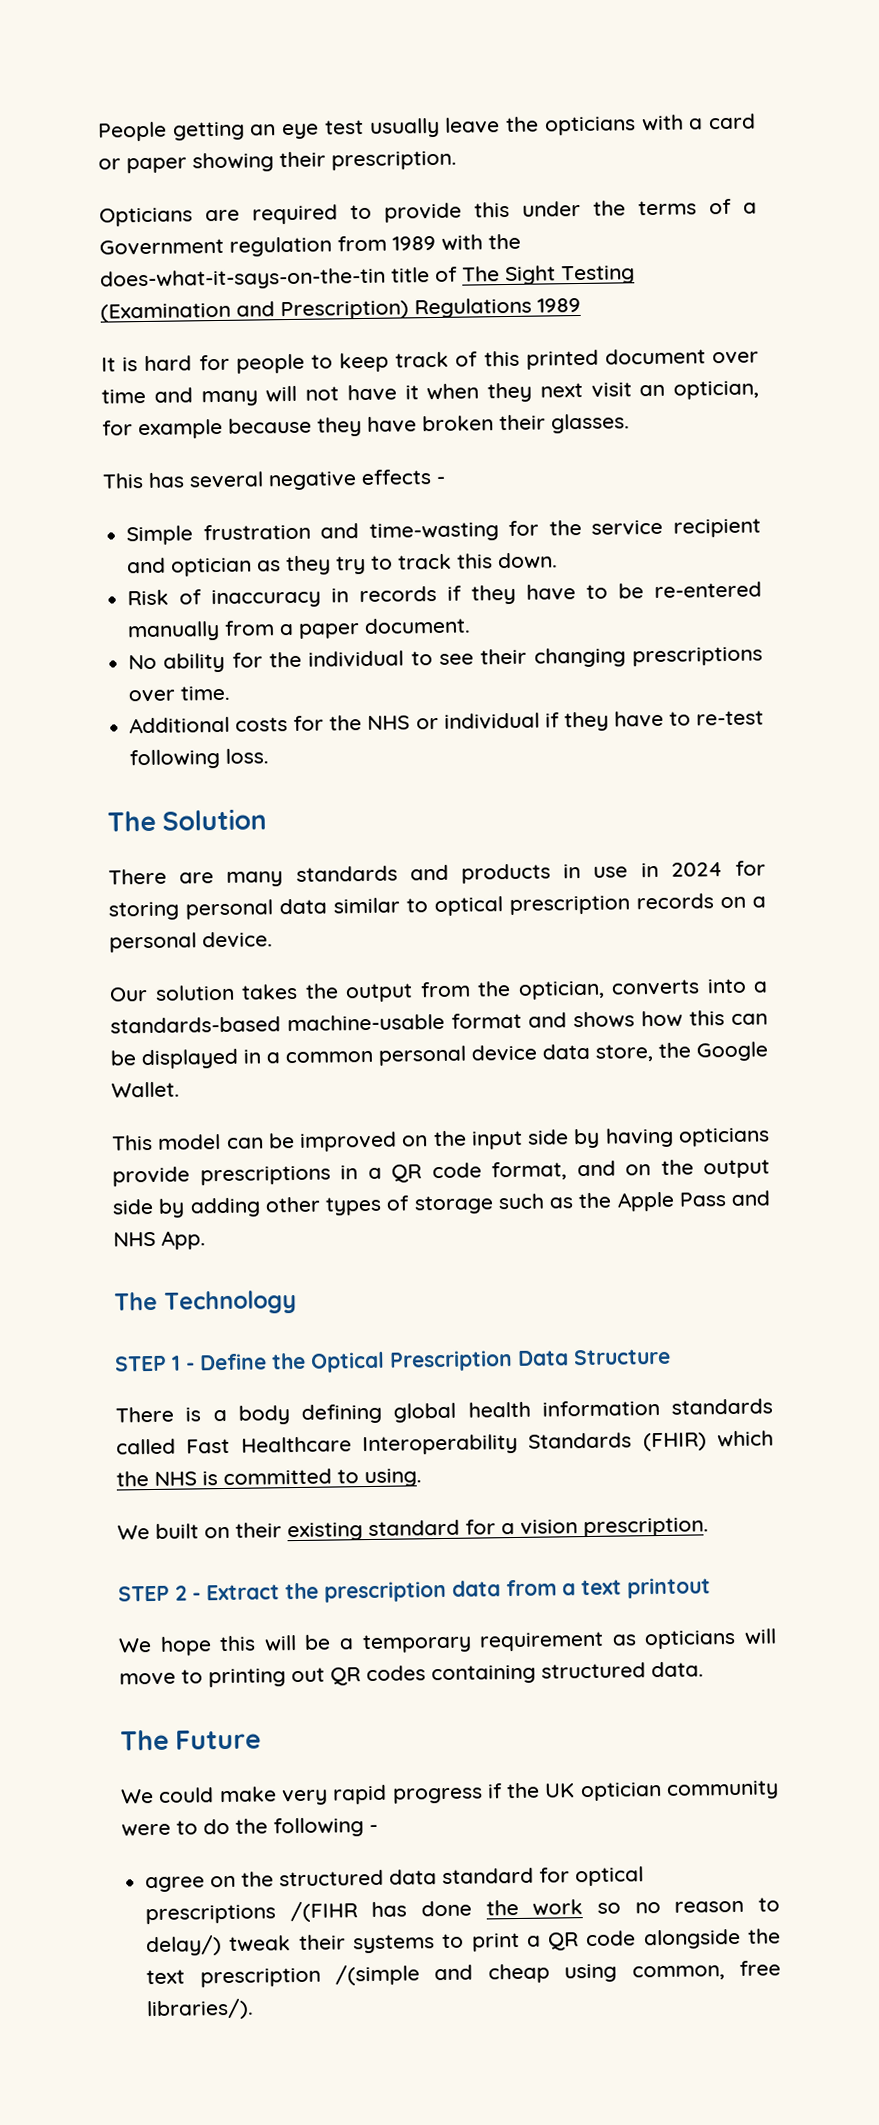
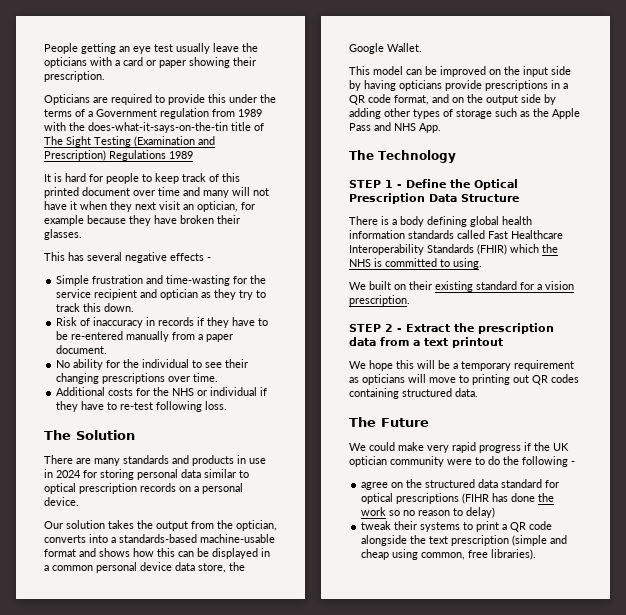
- agree on the structured data standard for optical prescriptions /(FIHR has done the work so no reason to delay/) tweak their systems to print a QR code alongside the text prescription /(simple and cheap using common, free libraries/).
+ agree on the structured data standard for optical prescriptions (FIHR has done the work so no reason to delay)
+ tweak their systems to print a QR code alongside the text prescription (simple and cheap using common, free libraries).

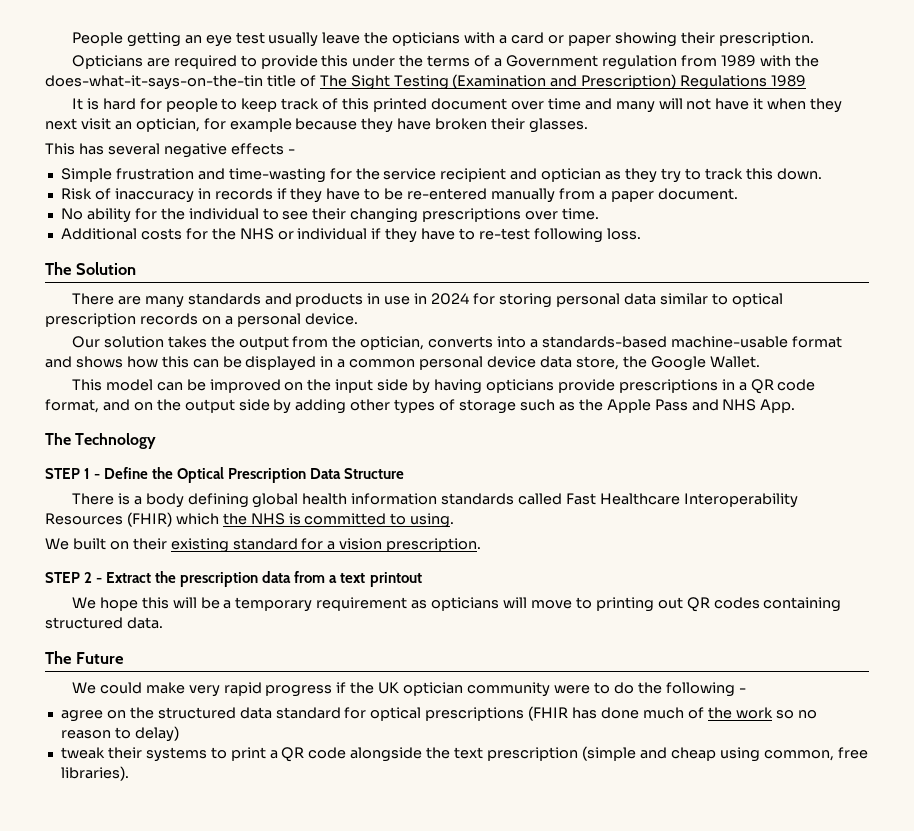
- There is a body defining global health information standards called Fast Healthcare Interoperability Standards (FHIR) which the NHS is committed to using.
+ There is a body defining global health information standards called Fast Healthcare Interoperability Resources (FHIR) which the NHS is committed to using.
- agree on the structured data standard for optical prescriptions (FIHR has done the work so no reason to delay)
+ agree on the structured data standard for optical prescriptions (FHIR has done much of the work so no reason to delay)

